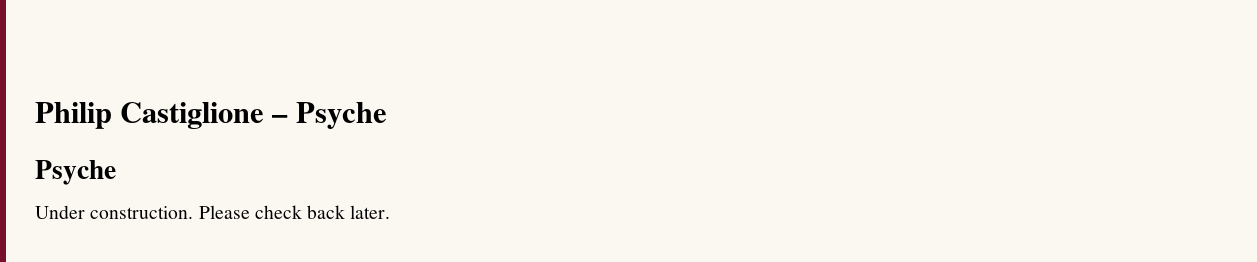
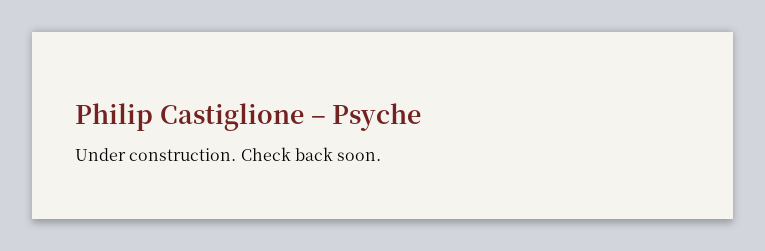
  Philip Castiglione – Psyche
- Psyche
- Please check back later.
+ Check back soon.

